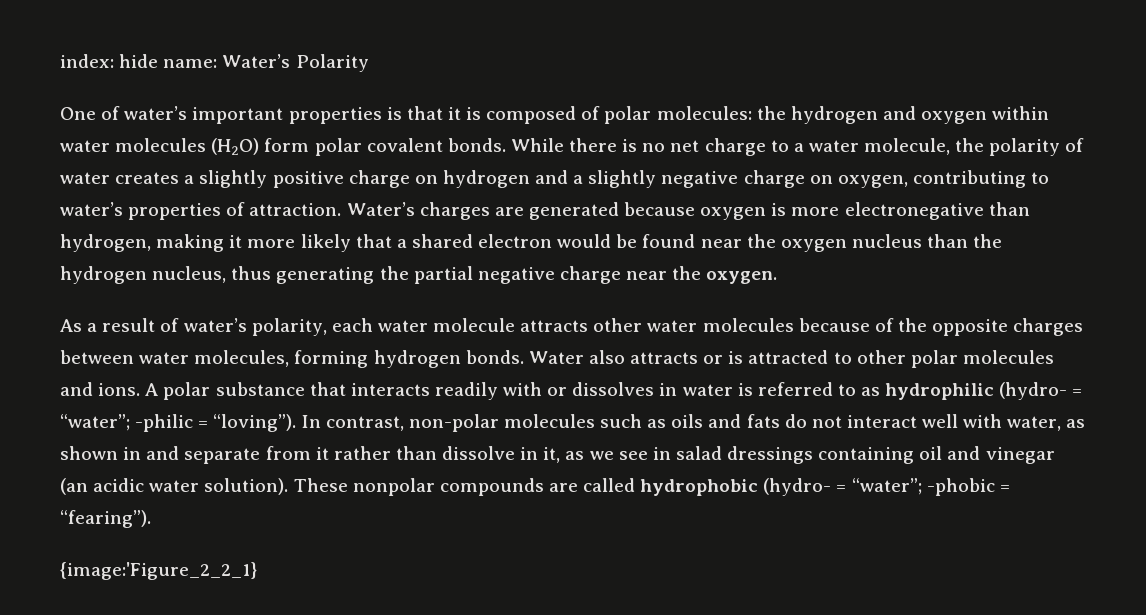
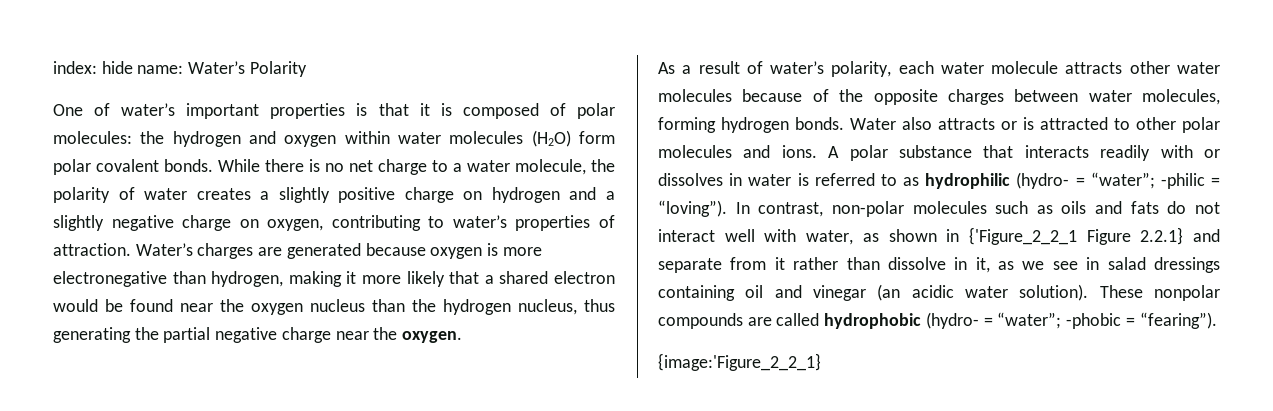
- In contrast, non-polar molecules such as oils and fats do not interact well with water, as shown in and separate from it rather than dissolve in it, as we see in salad dressings containing oil and vinegar (an acidic water solution).
+ In contrast, non-polar molecules such as oils and fats do not interact well with water, as shown in {'Figure_2_2_1 Figure 2.2.1} and separate from it rather than dissolve in it, as we see in salad dressings containing oil and vinegar (an acidic water solution).

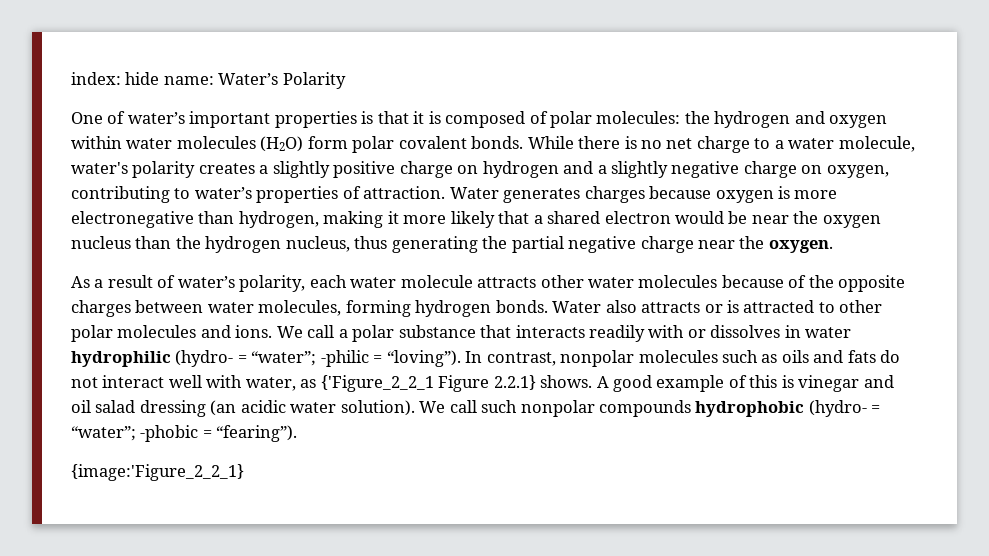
- While there is no net charge to a water molecule, the polarity of water creates a slightly positive charge on hydrogen and a slightly negative charge on oxygen, contributing to water’s properties of attraction.
+ While there is no net charge to a water molecule, water's polarity creates a slightly positive charge on hydrogen and a slightly negative charge on oxygen, contributing to water’s properties of attraction.
- Water’s charges are generated because oxygen is more electronegative than hydrogen, making it more likely that a shared electron would be found near the oxygen nucleus than the hydrogen nucleus, thus generating the partial negative charge near the oxygen.
+ Water generates charges because oxygen is more electronegative than hydrogen, making it more likely that a shared electron would be near the oxygen nucleus than the hydrogen nucleus, thus generating the partial negative charge near the oxygen.
- A polar substance that interacts readily with or dissolves in water is referred to as hydrophilic (hydro- = “water”; -philic = “loving”).
+ We call a polar substance that interacts readily with or dissolves in water hydrophilic (hydro- = “water”; -philic = “loving”).
- In contrast, non-polar molecules such as oils and fats do not interact well with water, as shown in {'Figure_2_2_1 Figure 2.2.1} and separate from it rather than dissolve in it, as we see in salad dressings containing oil and vinegar (an acidic water solution). These nonpolar compounds are called hydrophobic (hydro- = “water”; -phobic = “fearing”).
+ In contrast, nonpolar molecules such as oils and fats do not interact well with water, as {'Figure_2_2_1 Figure 2.2.1} shows. A good example of this is vinegar and oil salad dressing (an acidic water solution). We call such nonpolar compounds hydrophobic (hydro- = “water”; -phobic = “fearing”).

